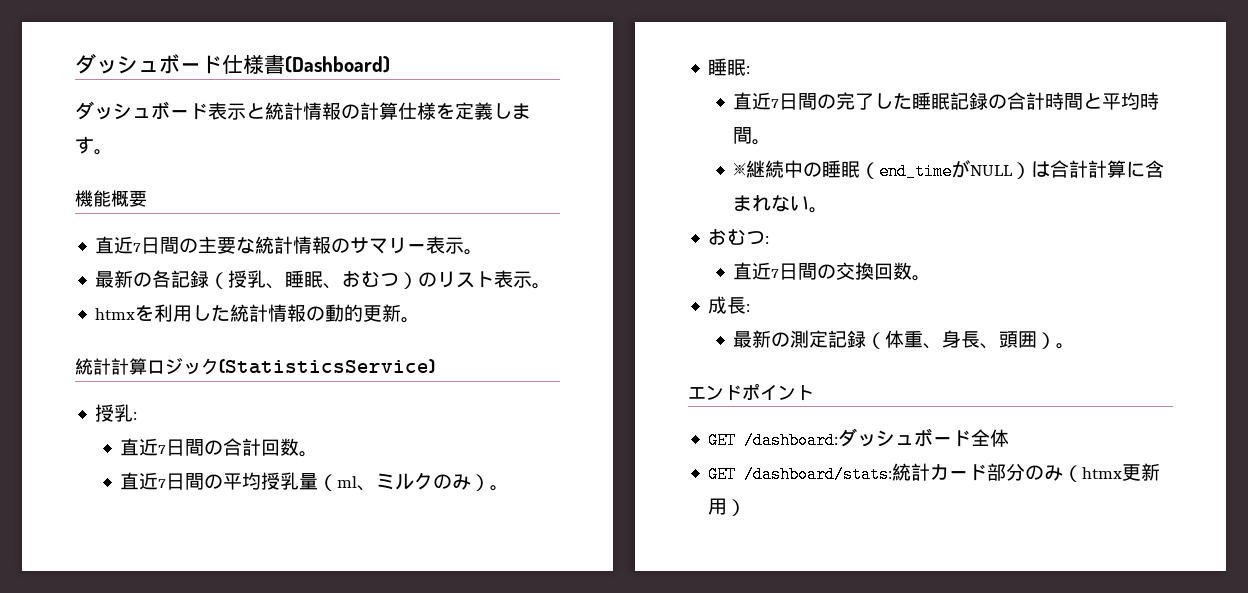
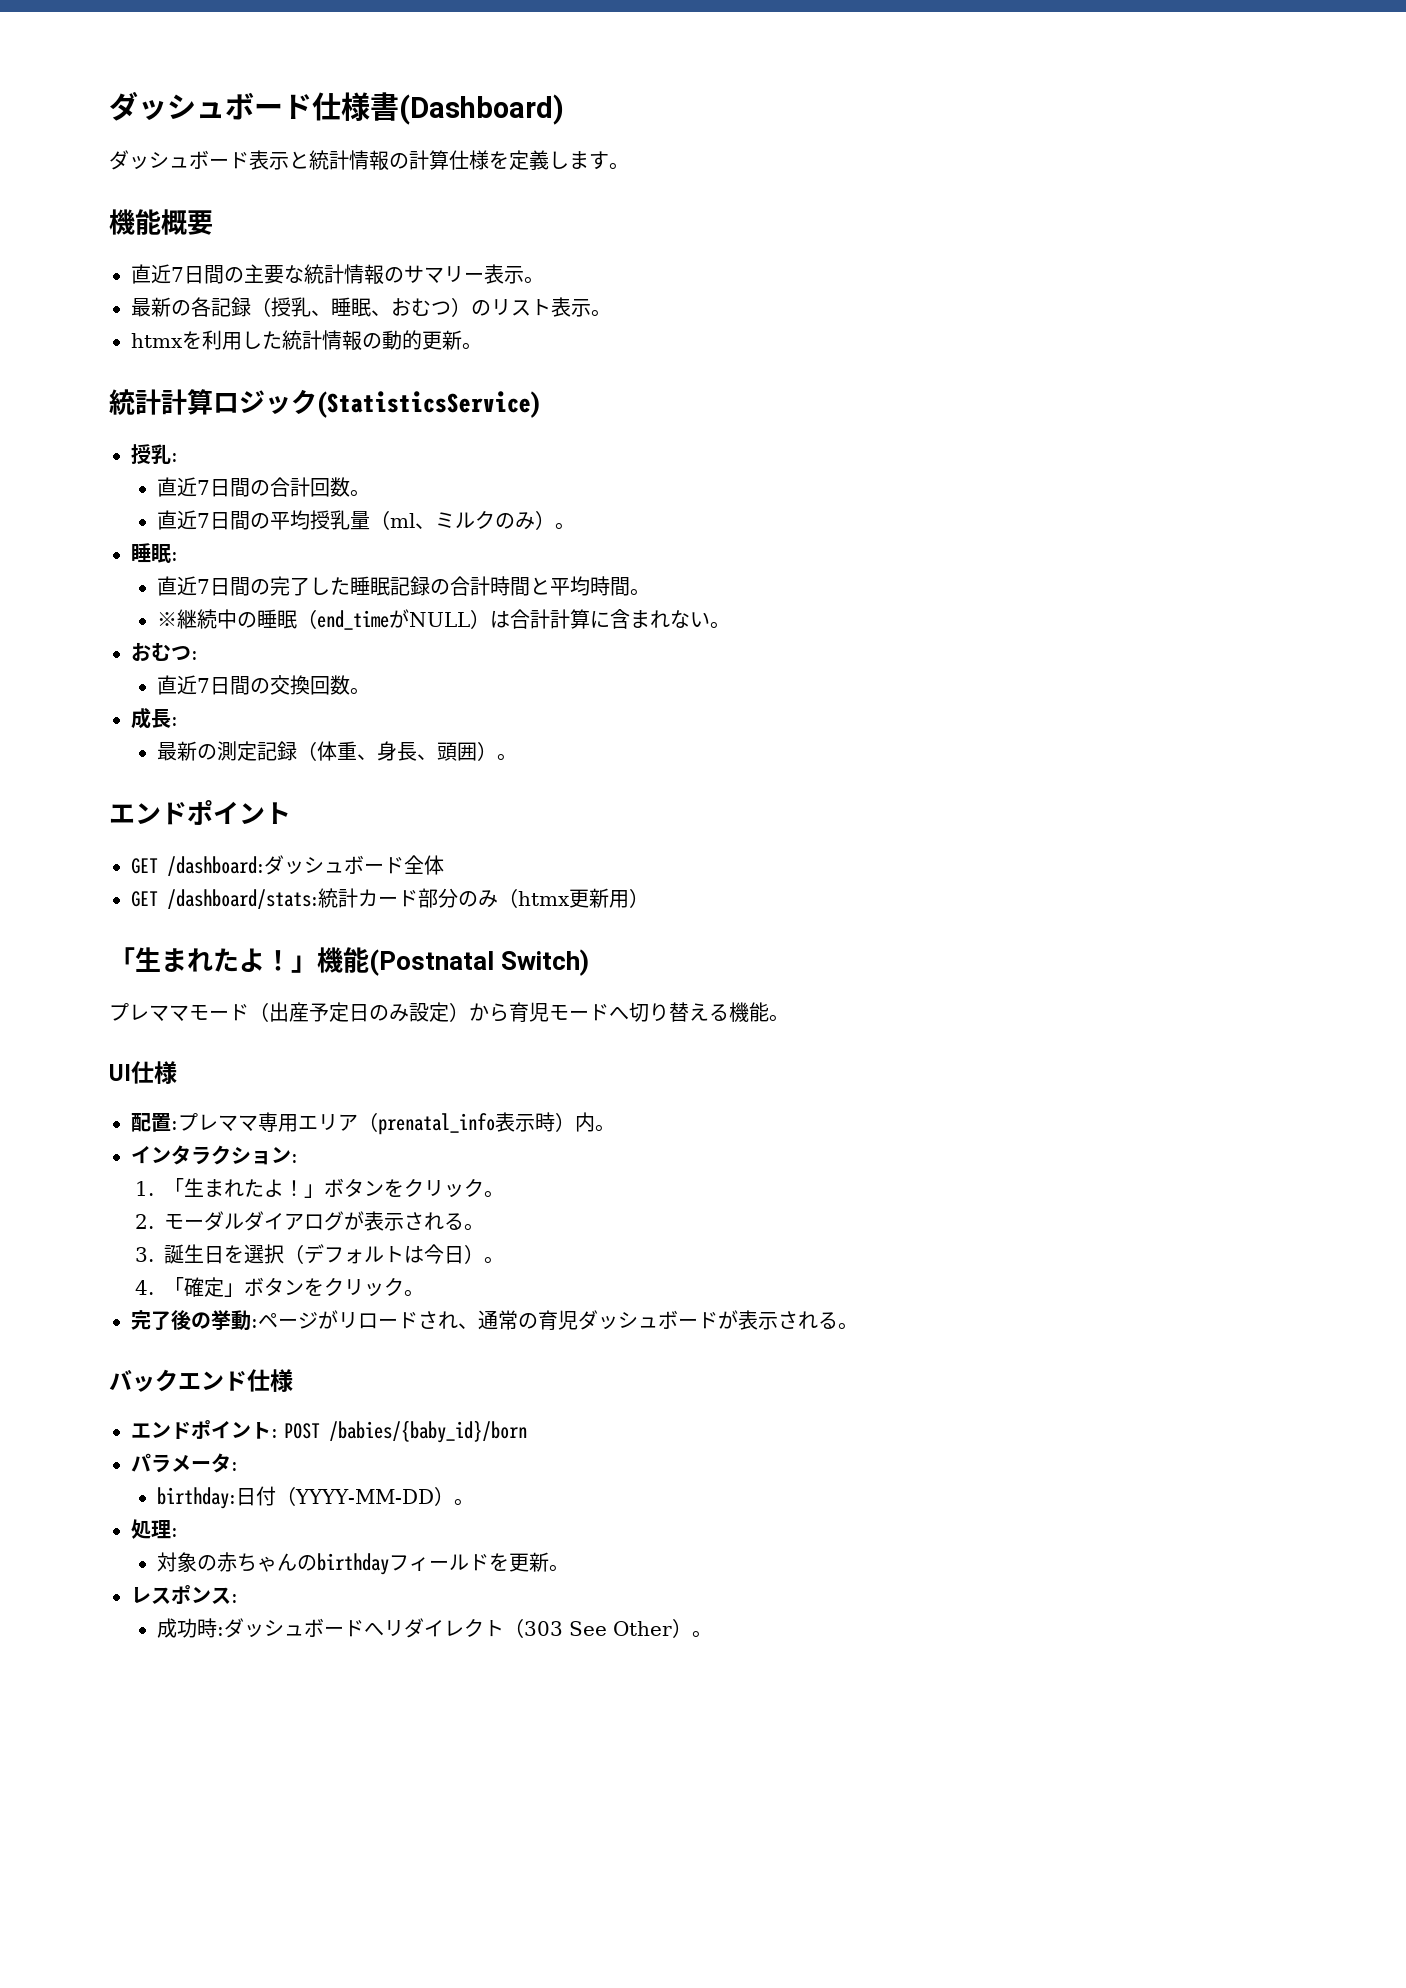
+ 「生まれたよ！」機能(Postnatal Switch)
+ プレママモード（出産予定日のみ設定）から育児モードへ切り替える機能。
+ UI仕様
+ 配置:プレママ専用エリア（prenatal_info表示時）内。
+ インタラクション:
+ 1.「生まれたよ！」ボタンをクリック。
+ 2.モーダルダイアログが表示される。
+ 3.誕生日を選択（デフォルトは今日）。
+ 4.「確定」ボタンをクリック。
+ 完了後の挙動:ページがリロードされ、通常の育児ダッシュボードが表示される。
+ バックエンド仕様
+ エンドポイント: POST /babies/{baby_id}/born
+ パラメータ:
+ birthday:日付（YYYY-MM-DD）。
+ 処理:
+ 対象の赤ちゃんのbirthdayフィールドを更新。
+ レスポンス:
+ 成功時:ダッシュボードへリダイレクト（303 See Other）。

